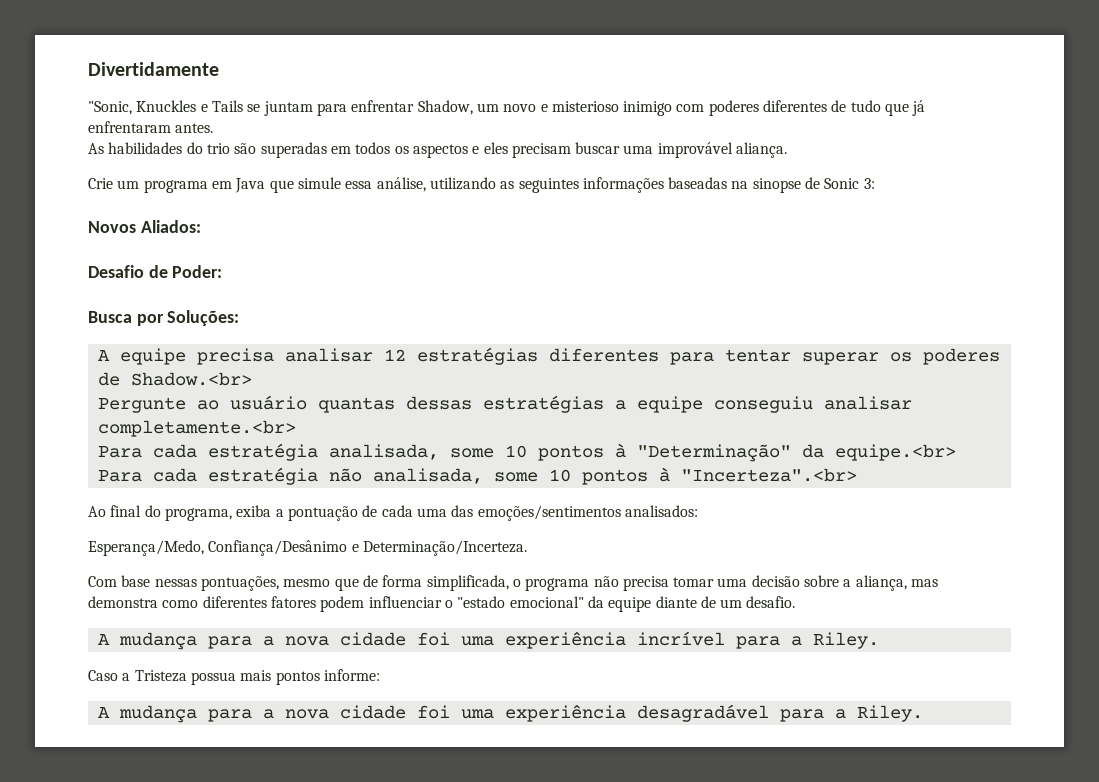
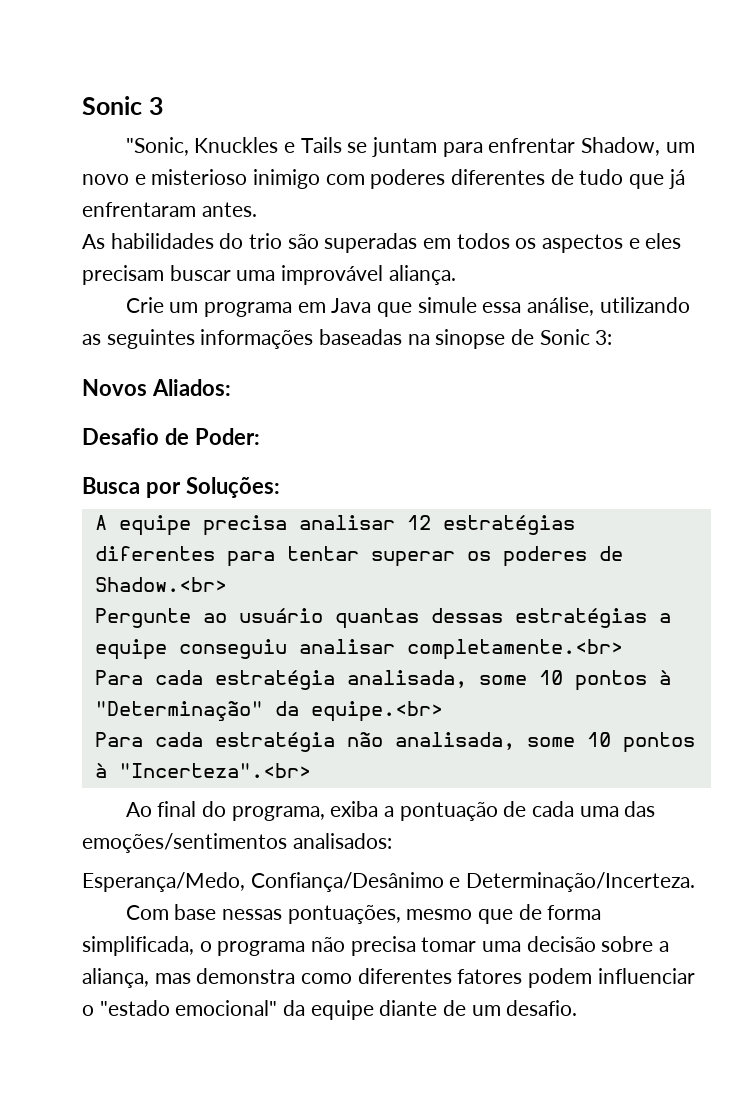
- Divertidamente
+ Sonic 3
- A mudança para a nova cidade foi uma experiência incrível para a Riley.
- Caso a Tristeza possua mais pontos informe:
- A mudança para a nova cidade foi uma experiência desagradável para a Riley.

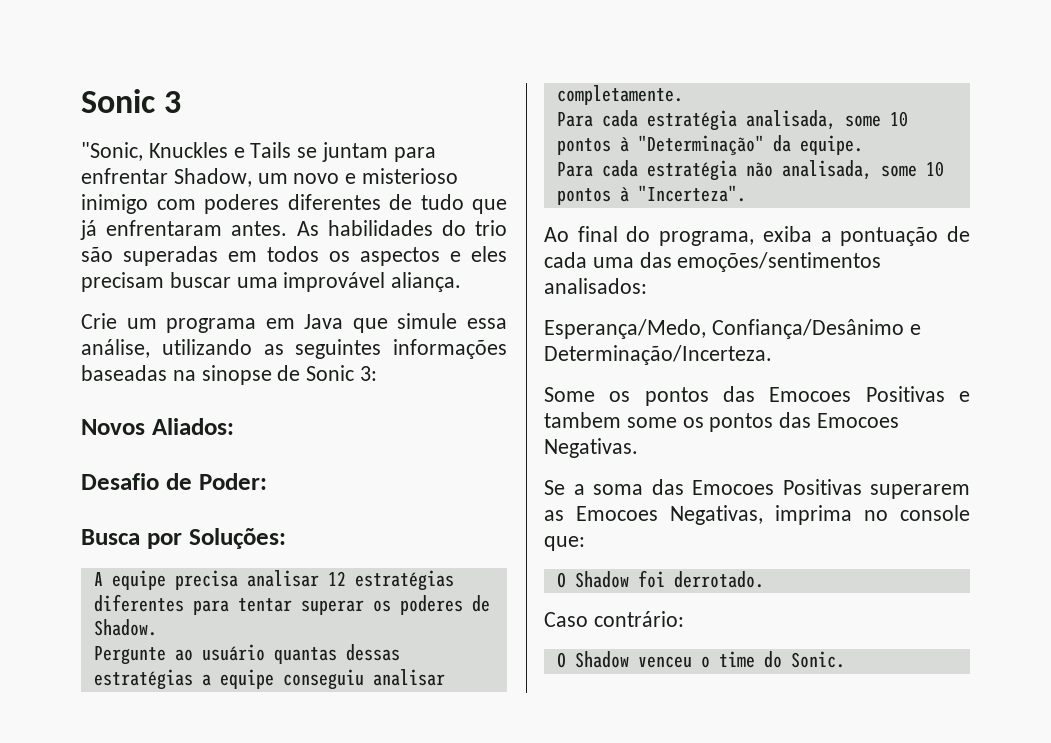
- "Sonic, Knuckles e Tails se juntam para enfrentar Shadow, um novo e misterioso inimigo com poderes diferentes de tudo que já enfrentaram antes.
- As habilidades do trio são superadas em todos os aspectos e eles precisam buscar uma improvável aliança.
+ "Sonic, Knuckles e Tails se juntam para enfrentar Shadow, um novo e misterioso inimigo com poderes diferentes de tudo que já enfrentaram antes. As habilidades do trio são superadas em todos os aspectos e eles precisam buscar uma improvável aliança.
- A equipe precisa analisar 12 estratégias diferentes para tentar superar os poderes de Shadow.<br>
+ A equipe precisa analisar 12 estratégias diferentes para tentar superar os poderes de Shadow.
- Pergunte ao usuário quantas dessas estratégias a equipe conseguiu analisar completamente.<br>
+ Pergunte ao usuário quantas dessas estratégias a equipe conseguiu analisar completamente.
- Para cada estratégia analisada, some 10 pontos à "Determinação" da equipe.<br>
+ Para cada estratégia analisada, some 10 pontos à "Determinação" da equipe.
- Para cada estratégia não analisada, some 10 pontos à "Incerteza".<br>
+ Para cada estratégia não analisada, some 10 pontos à "Incerteza".
- Com base nessas pontuações, mesmo que de forma simplificada, o programa não precisa tomar uma decisão sobre a aliança, mas demonstra como diferentes fatores podem influenciar o "estado emocional" da equipe diante de um desafio.
+ Some os pontos das Emocoes Positivas e tambem some os pontos das Emocoes Negativas.
+ Se a soma das Emocoes Positivas superarem as Emocoes Negativas, imprima no console que:
+ O Shadow foi derrotado.
+ Caso contrário:
+ O Shadow venceu o time do Sonic.

